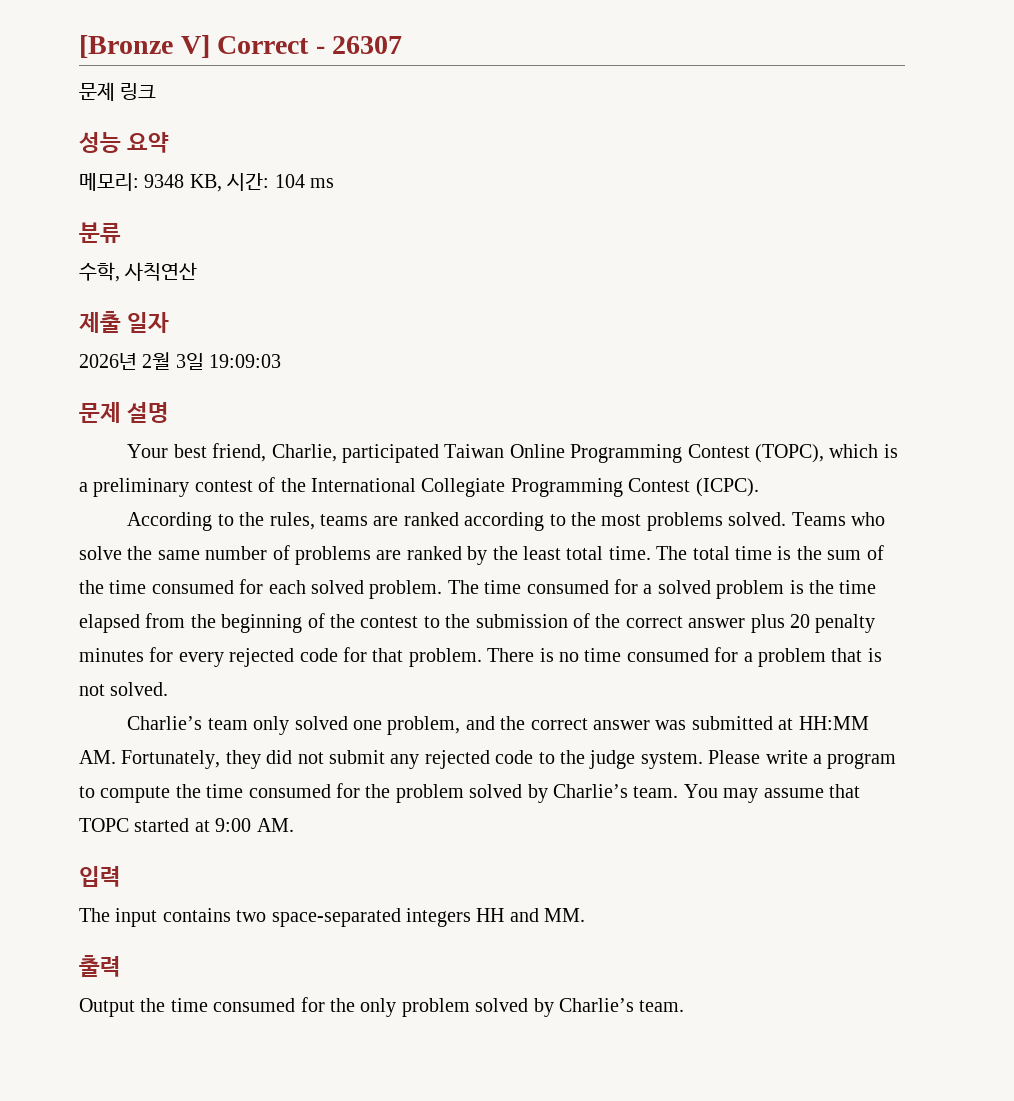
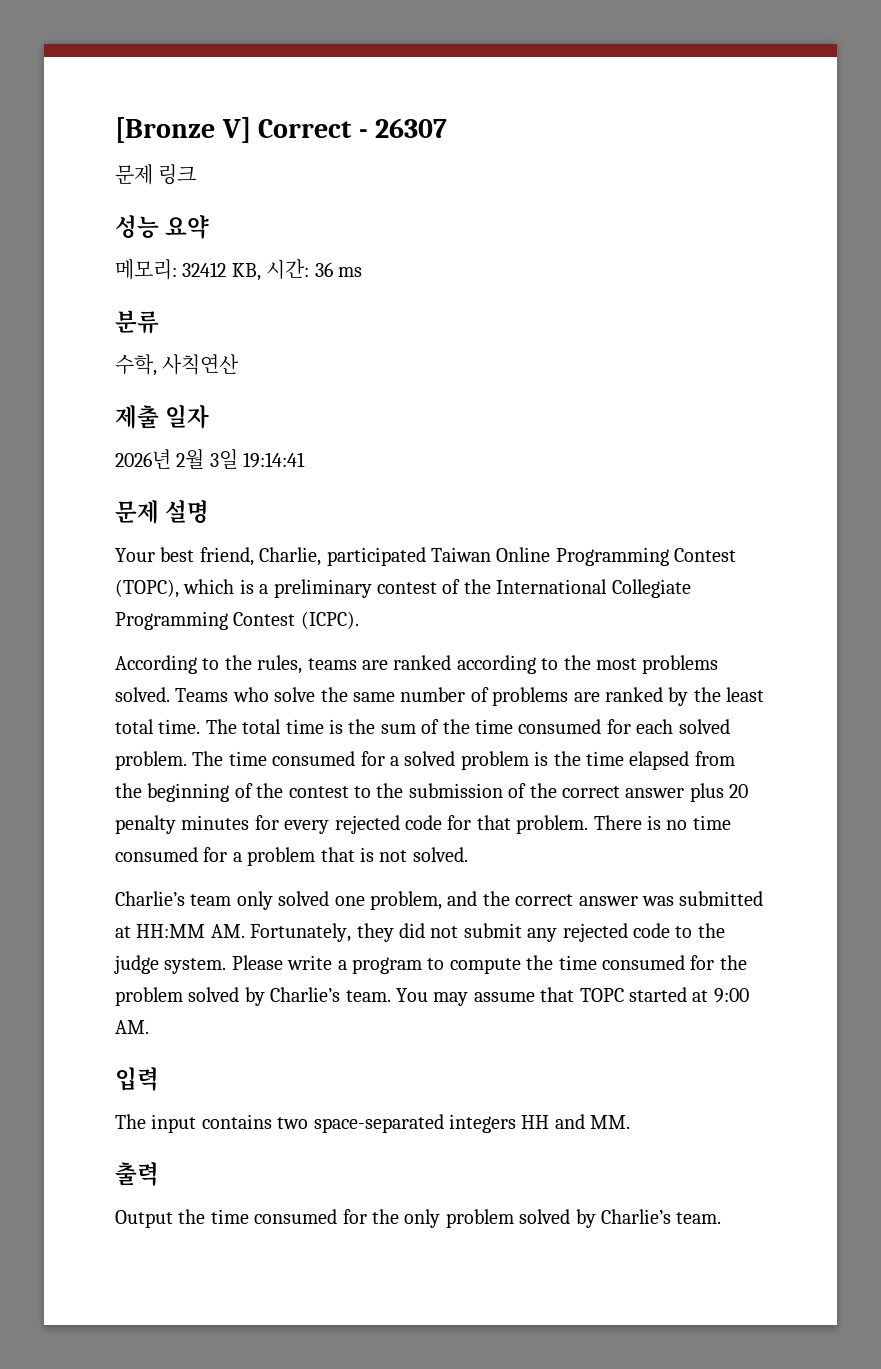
- 메모리: 9348 KB, 시간: 104 ms
+ 메모리: 32412 KB, 시간: 36 ms
- 2026년 2월 3일 19:09:03
+ 2026년 2월 3일 19:14:41

